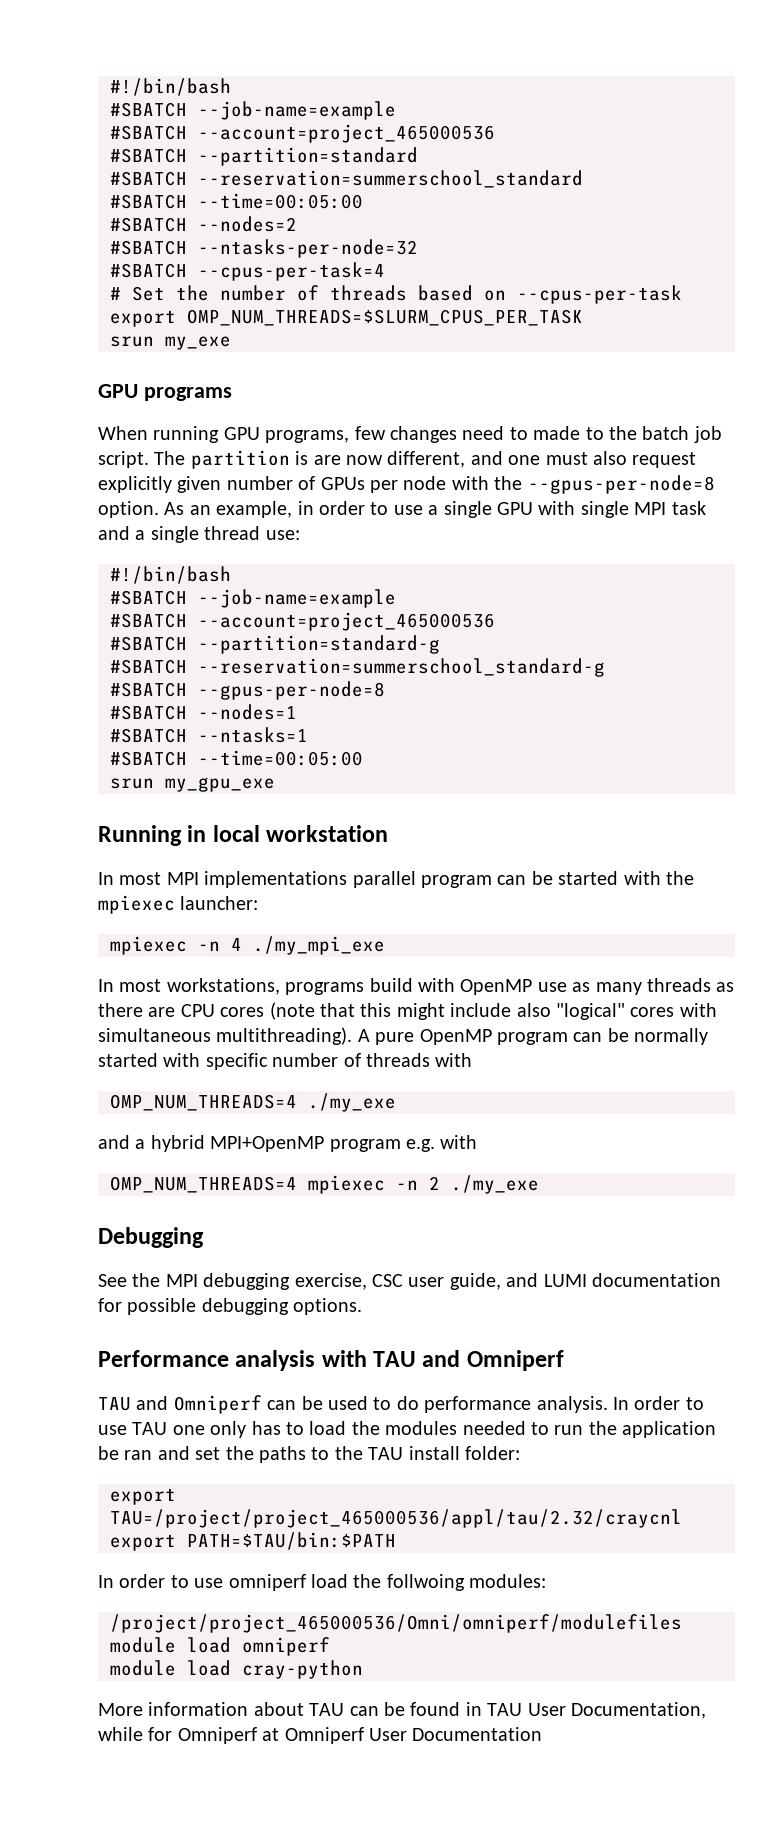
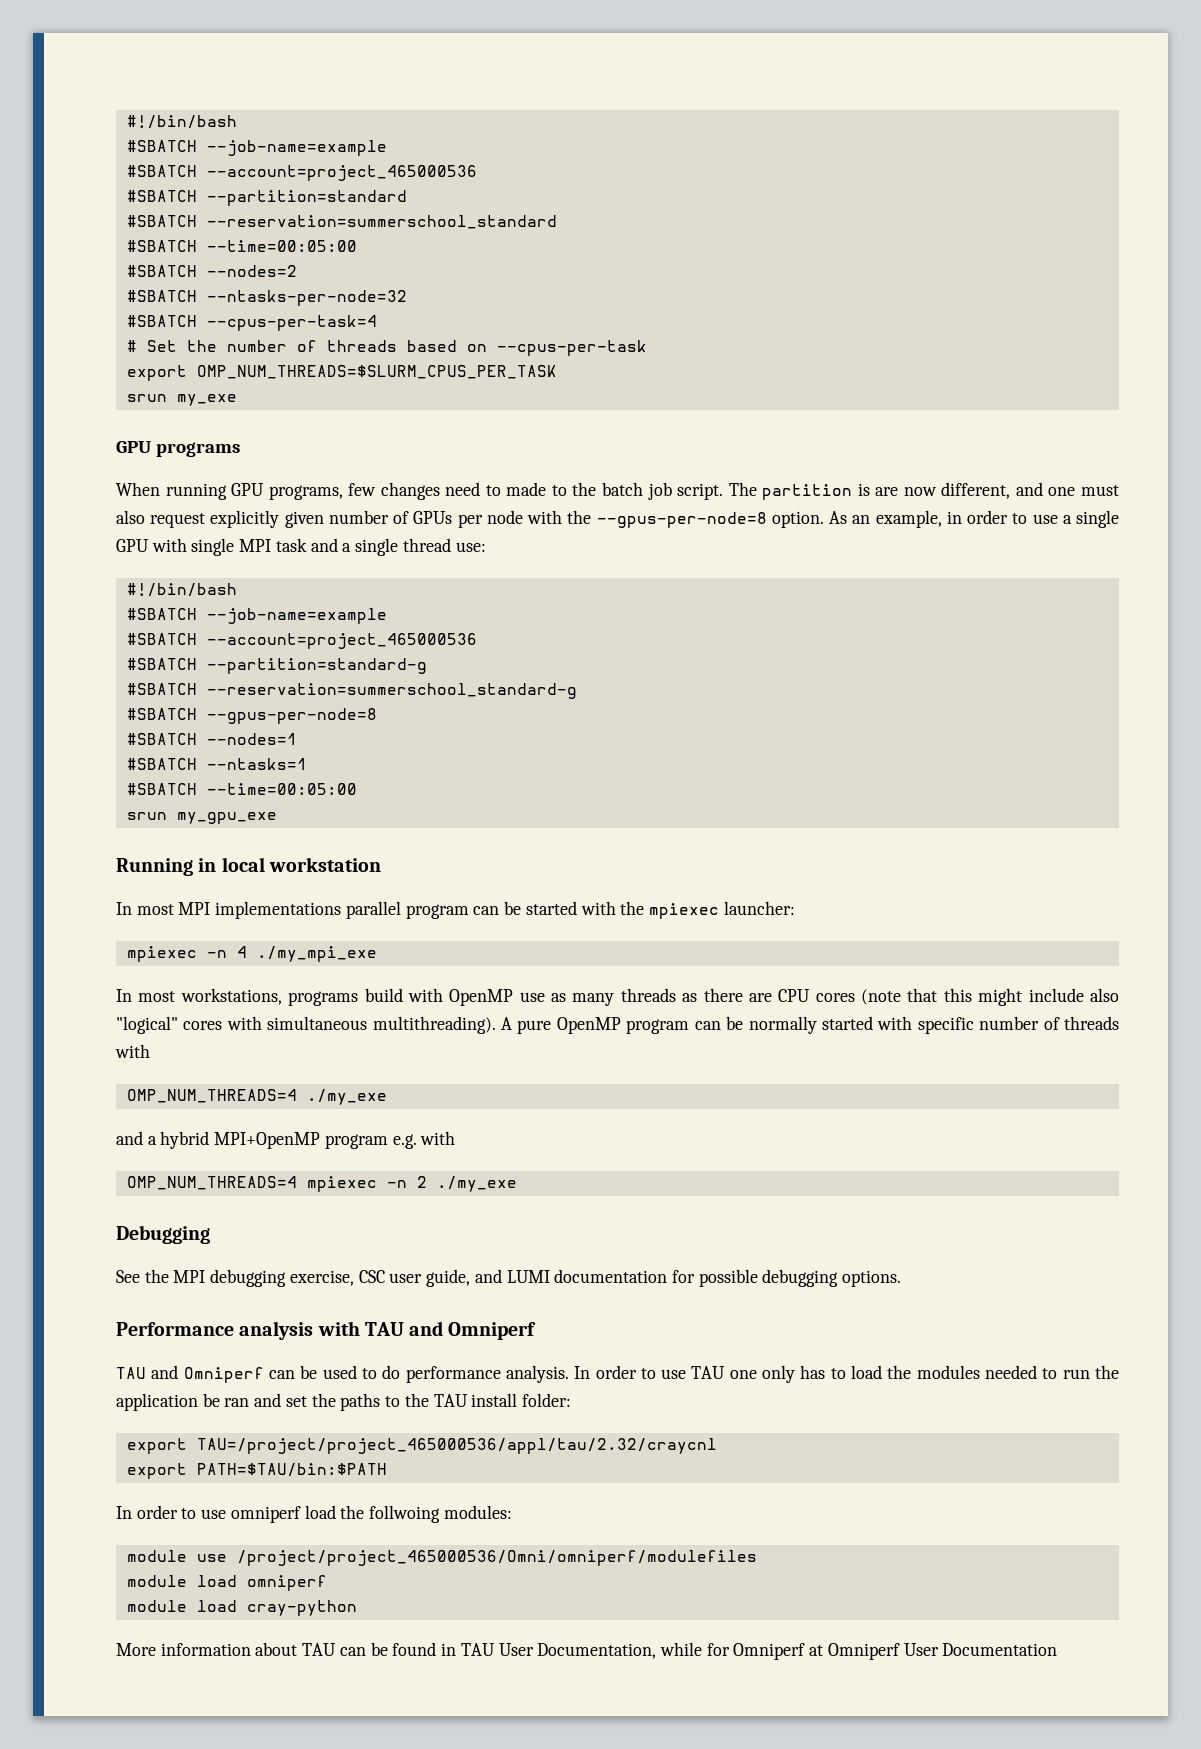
- /project/project_465000536/Omni/omniperf/modulefiles
+ module use /project/project_465000536/Omni/omniperf/modulefiles

